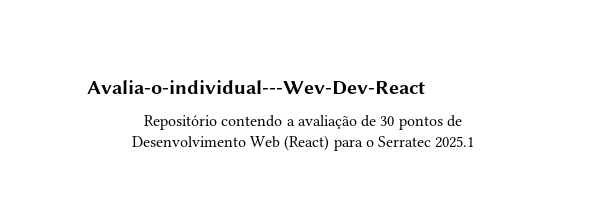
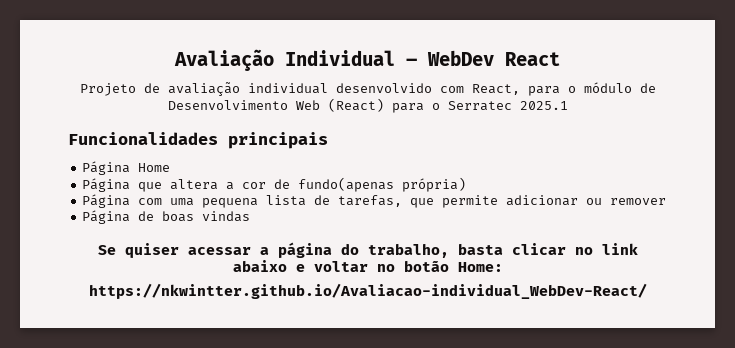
- Avalia-o-individual---Wev-Dev-React
- Repositório contendo a avaliação de 30 pontos de Desenvolvimento Web (React) para o Serratec 2025.1
+ Avaliação Individual – WebDev React
+ Projeto de avaliação individual desenvolvido com React, para o módulo de Desenvolvimento Web (React) para o Serratec 2025.1
+ Funcionalidades principais
+ Página Home
+ Página que altera a cor de fundo(apenas própria)
+ Página com uma pequena lista de tarefas, que permite adicionar ou remover
+ Página de boas vindas
+ Se quiser acessar a página do trabalho, basta clicar no link abaixo e voltar no botão Home:
+ https://nkwintter.github.io/Avaliacao-individual_WebDev-React/

